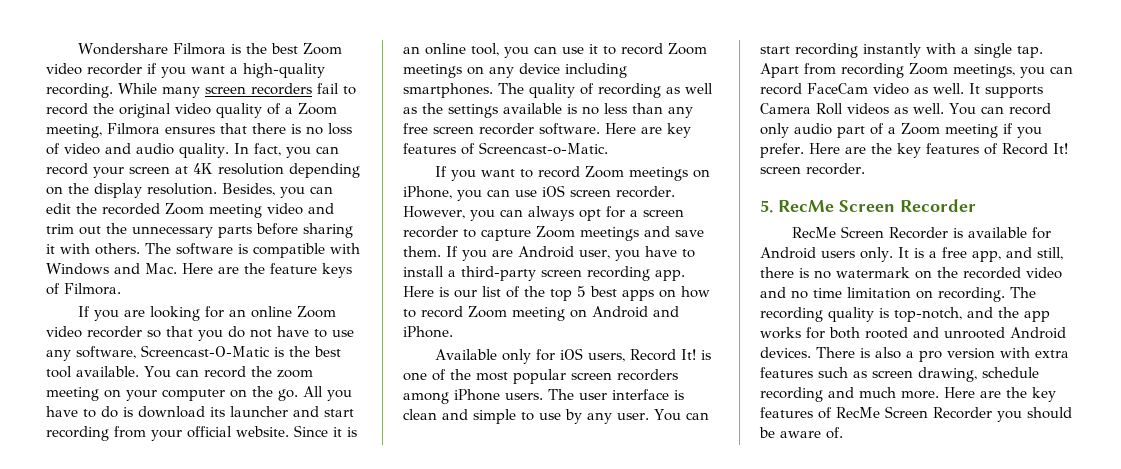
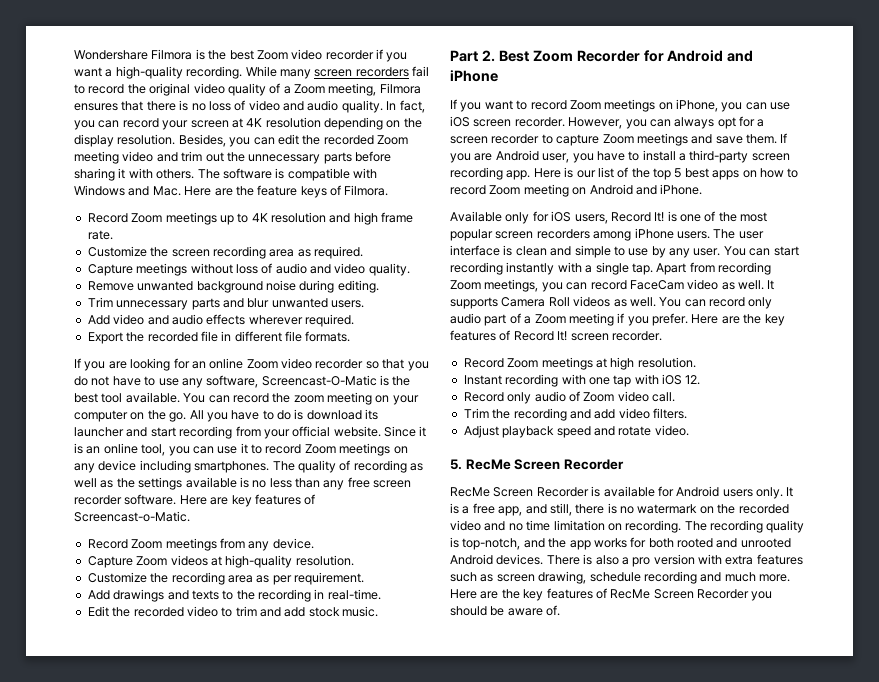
+ Record Zoom meetings up to 4K resolution and high frame rate.
+ Customize the screen recording area as required.
+ Capture meetings without loss of audio and video quality.
+ Remove unwanted background noise during editing.
+ Trim unnecessary parts and blur unwanted users.
+ Add video and audio effects wherever required.
+ Export the recorded file in different file formats.
+ Record Zoom meetings from any device.
+ Capture Zoom videos at high-quality resolution.
+ Customize the recording area as per requirement.
+ Add drawings and texts to the recording in real-time.
+ Edit the recorded video to trim and add stock music.
+ Part 2. Best Zoom Recorder for Android and iPhone
+ Record Zoom meetings at high resolution.
+ Instant recording with one tap with iOS 12.
+ Record only audio of Zoom video call.
+ Trim the recording and add video filters.
+ Adjust playback speed and rotate video.

